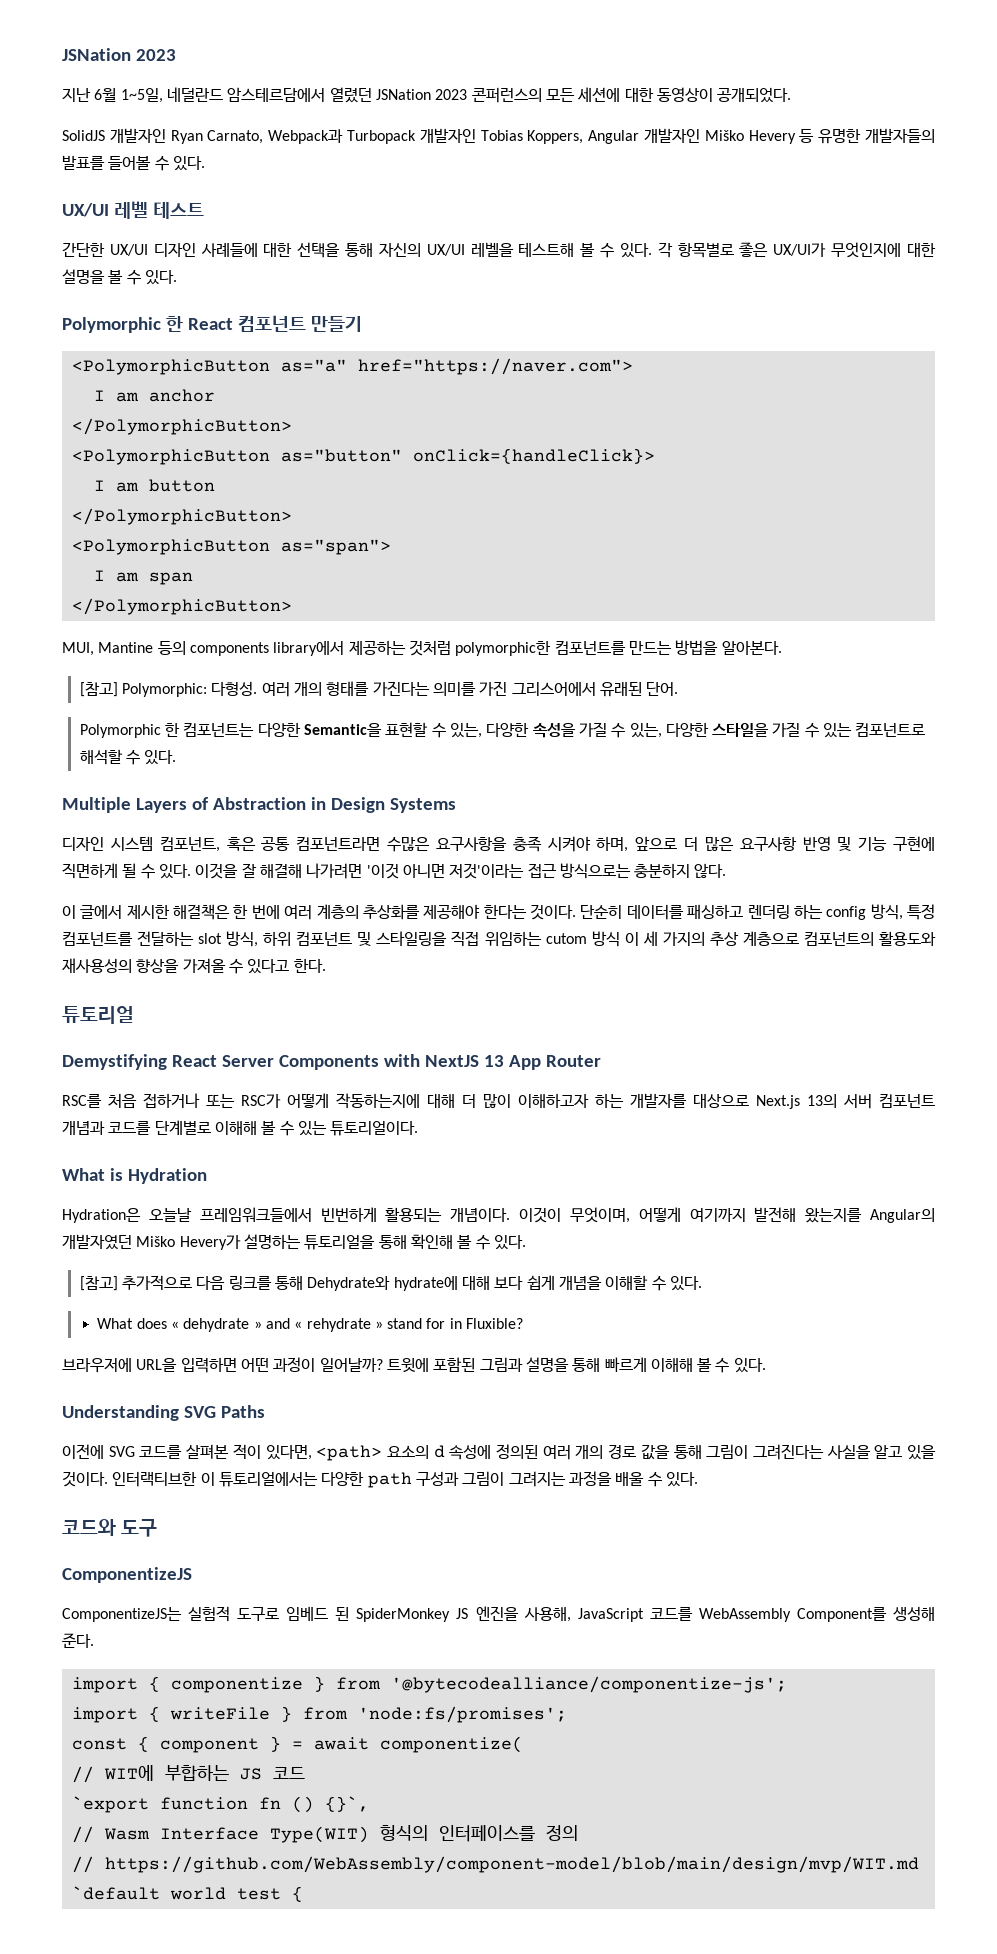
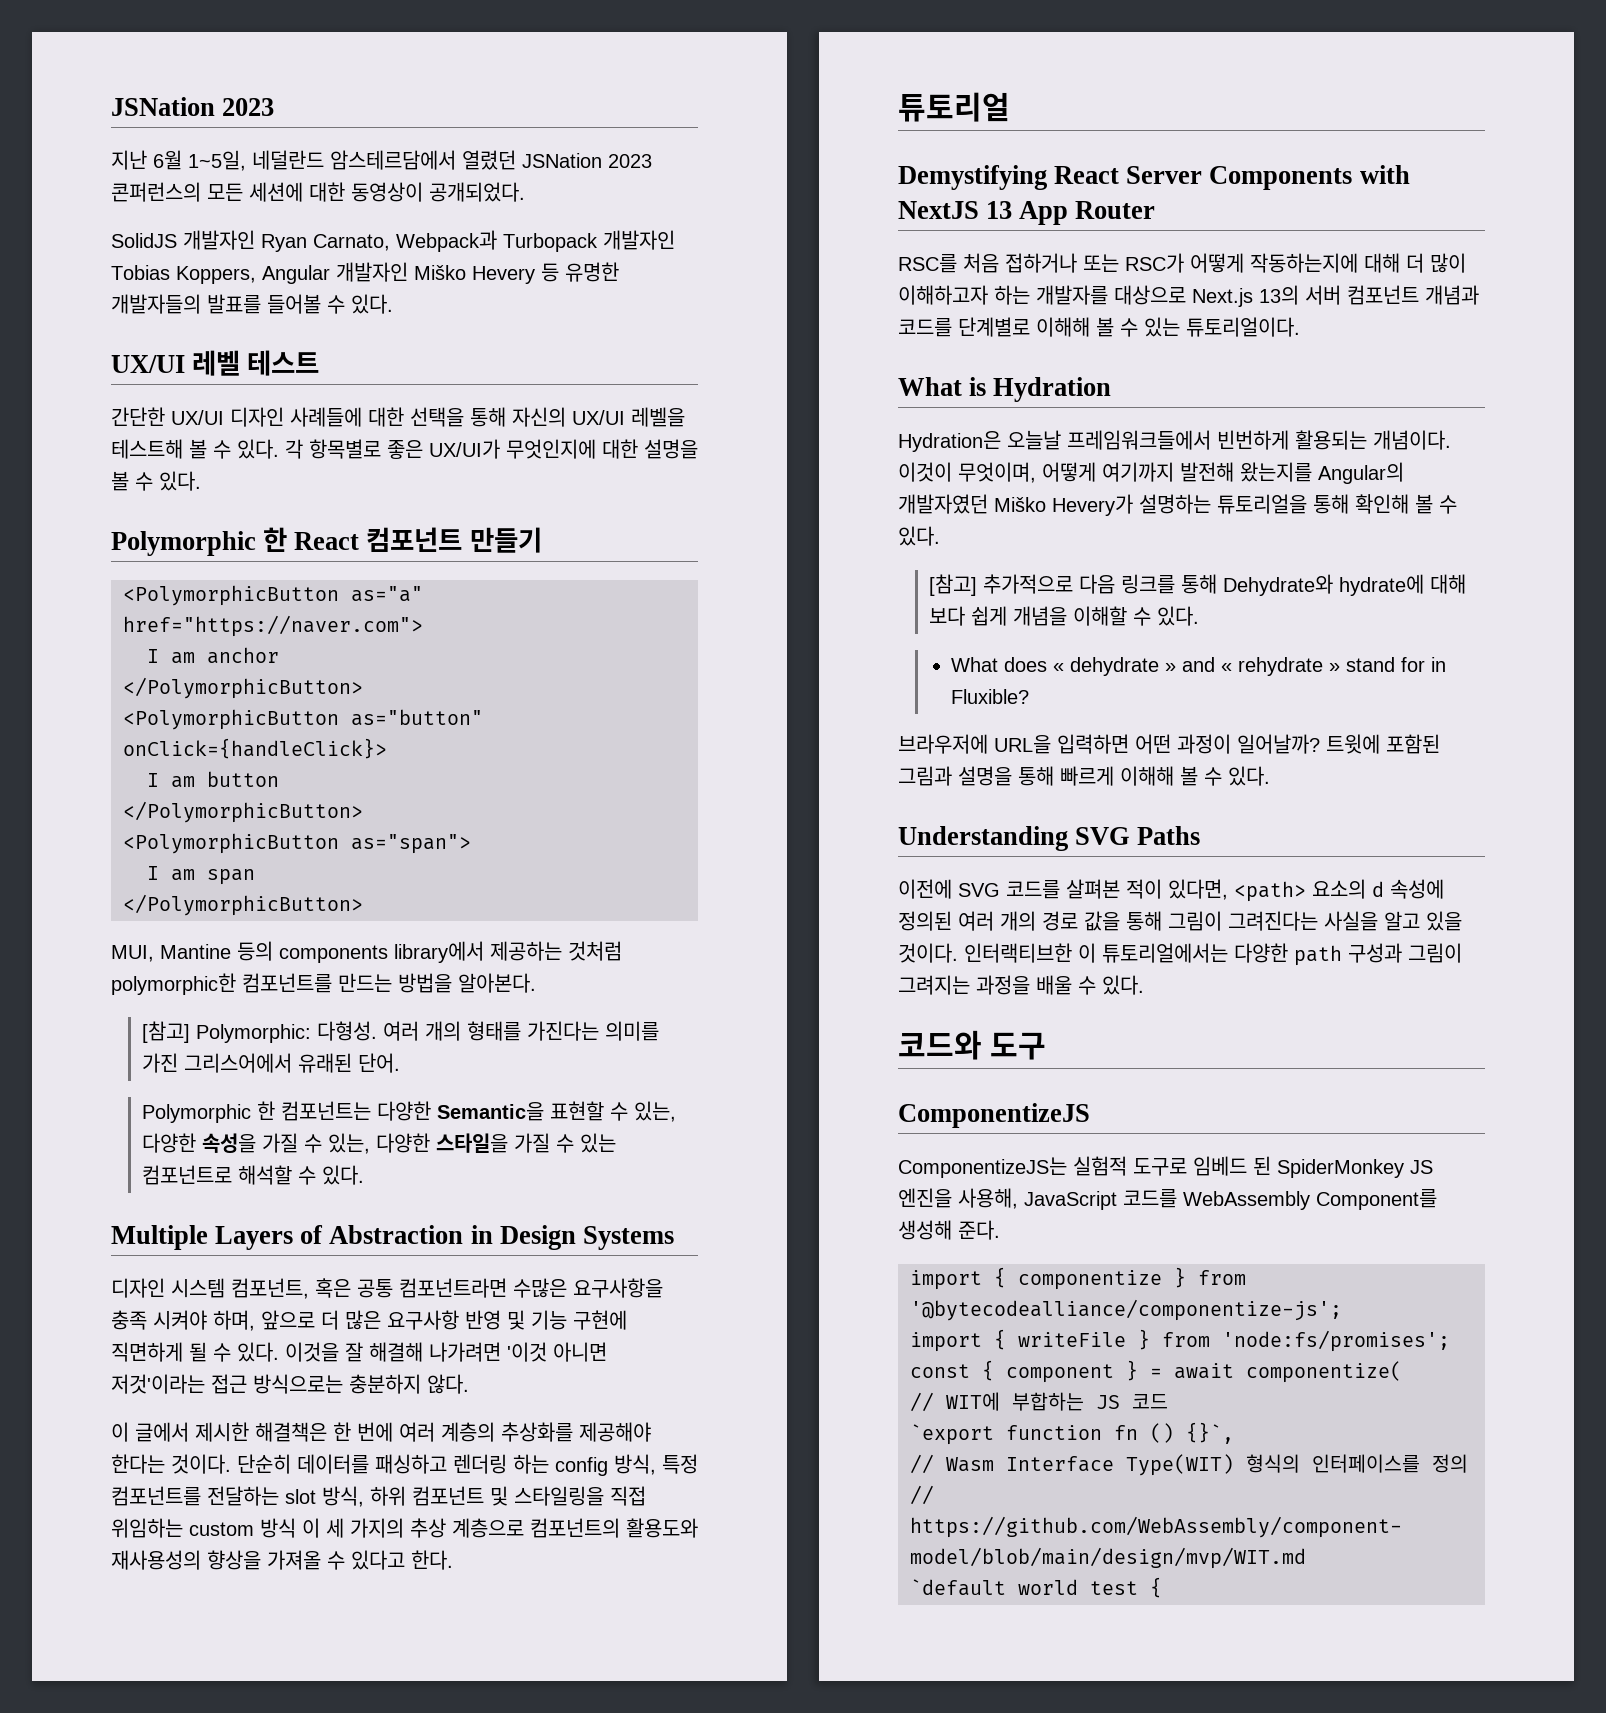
- 단순히 데이터를 패싱하고 렌더링 하는 config 방식, 특정 컴포넌트를 전달하는 slot 방식, 하위 컴포넌트 및 스타일링을 직접 위임하는 cutom 방식 이 세 가지의 추상 계층으로 컴포넌트의 활용도와 재사용성의 향상을 가져올 수 있다고 한다.
+ 단순히 데이터를 패싱하고 렌더링 하는 config 방식, 특정 컴포넌트를 전달하는 slot 방식, 하위 컴포넌트 및 스타일링을 직접 위임하는 custom 방식 이 세 가지의 추상 계층으로 컴포넌트의 활용도와 재사용성의 향상을 가져올 수 있다고 한다.

